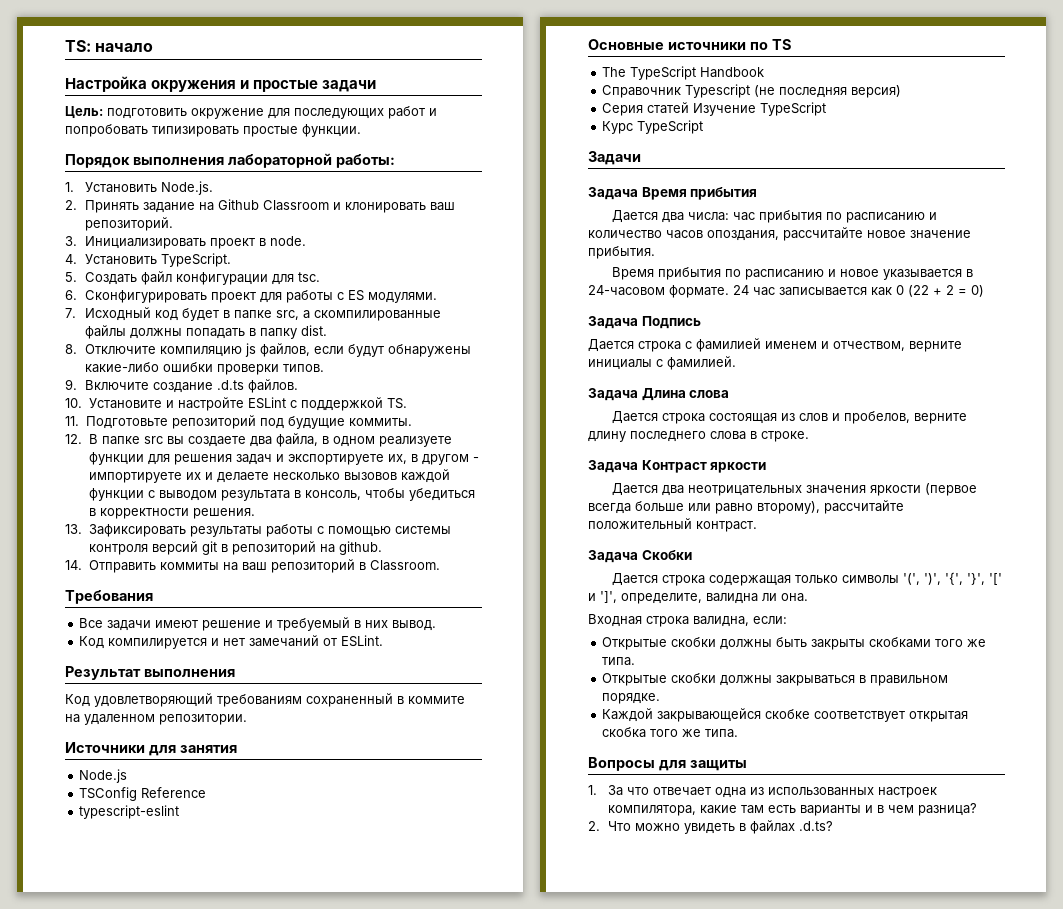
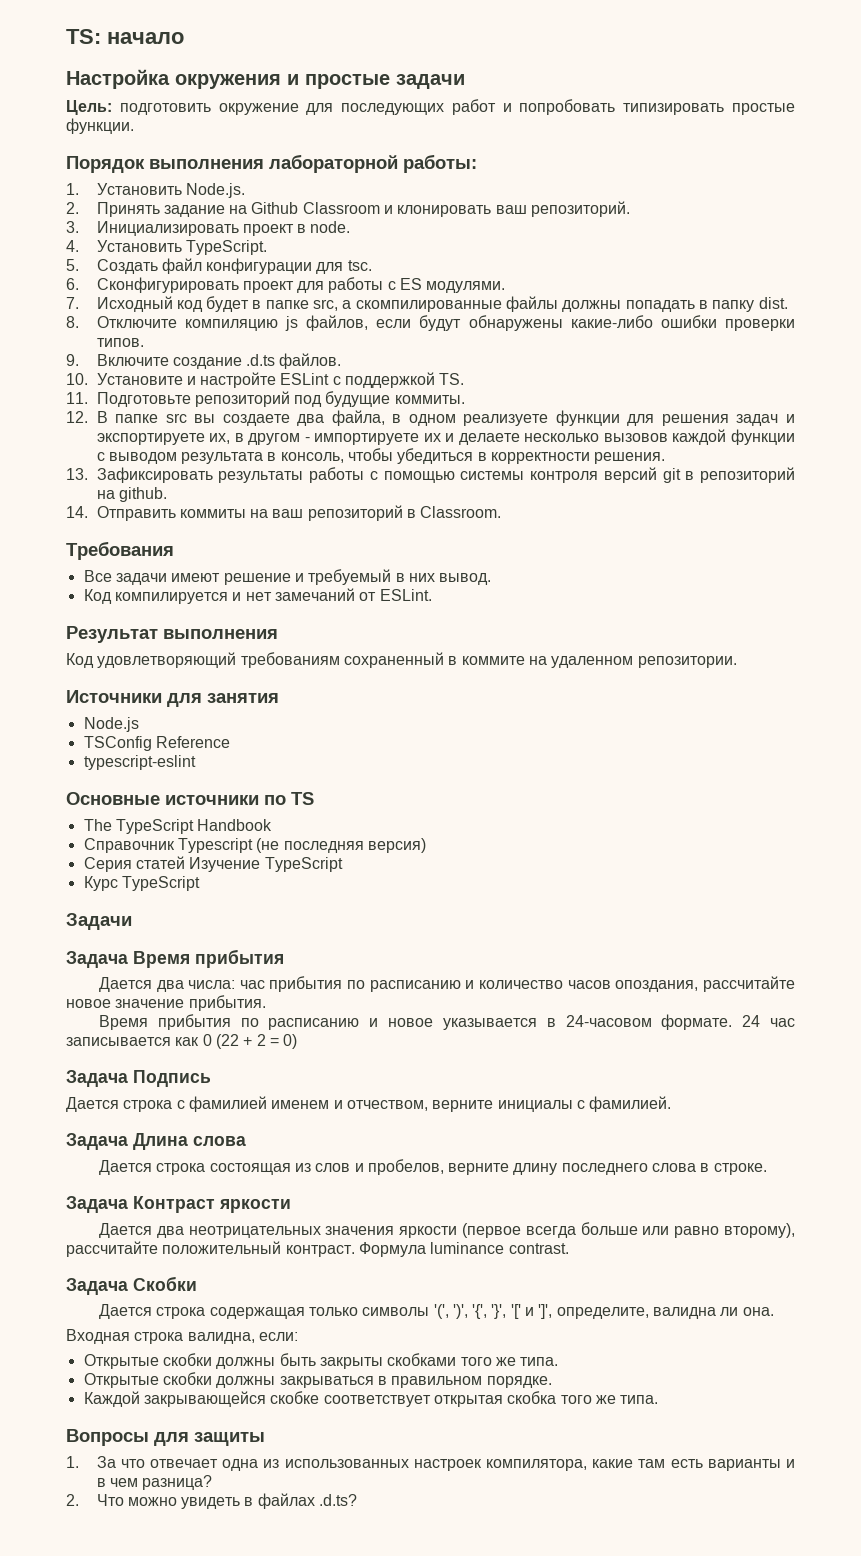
+ Формула luminance contrast.

